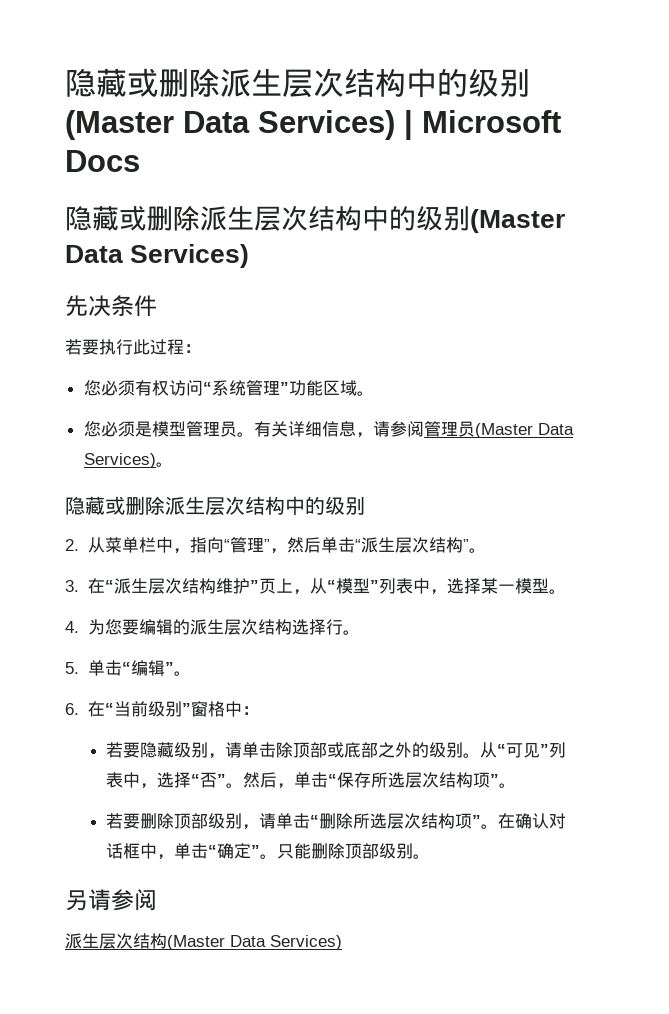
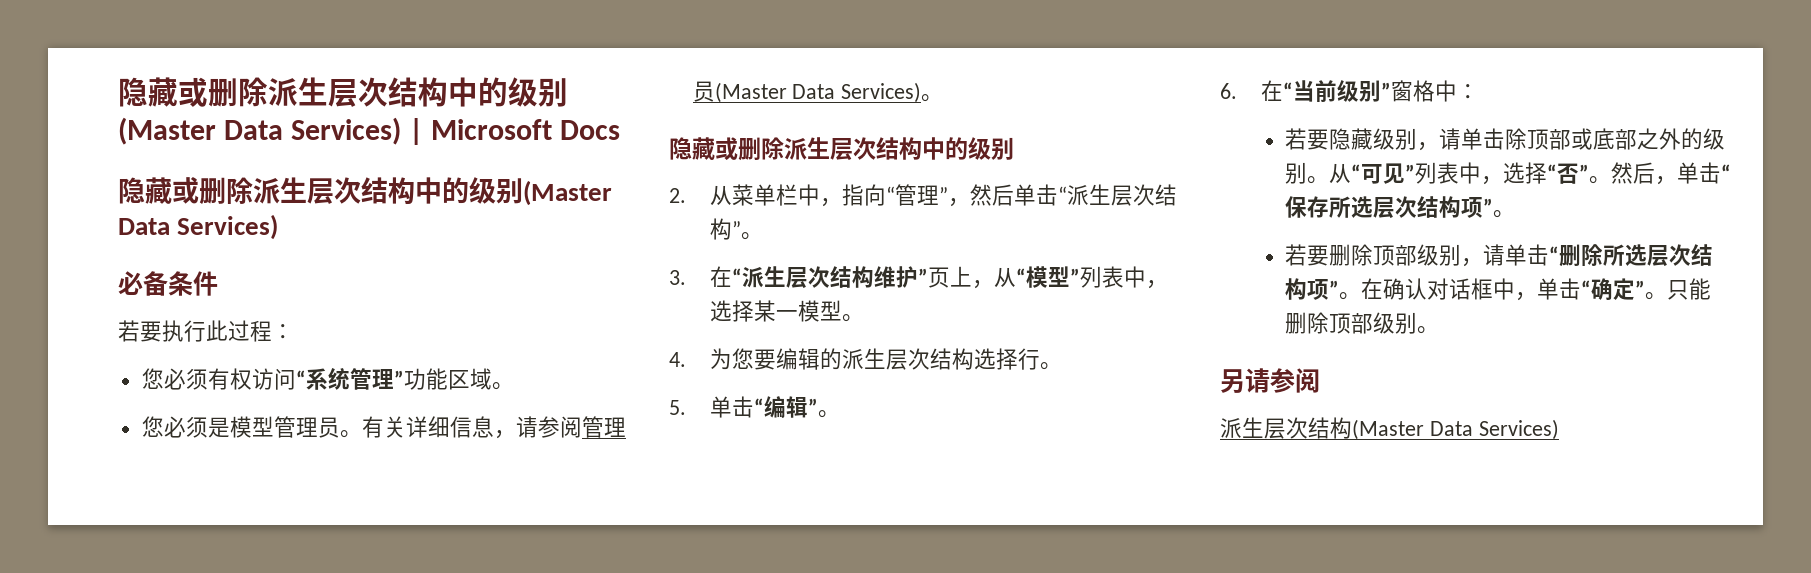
- 先决条件
+ 必备条件

